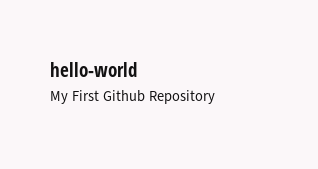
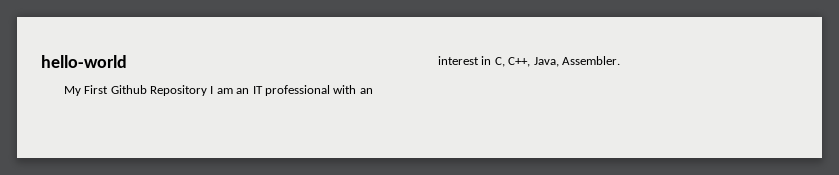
- My First Github Repository
+ My First Github Repository I am an IT professional with an interest in C, C++, Java, Assembler.

